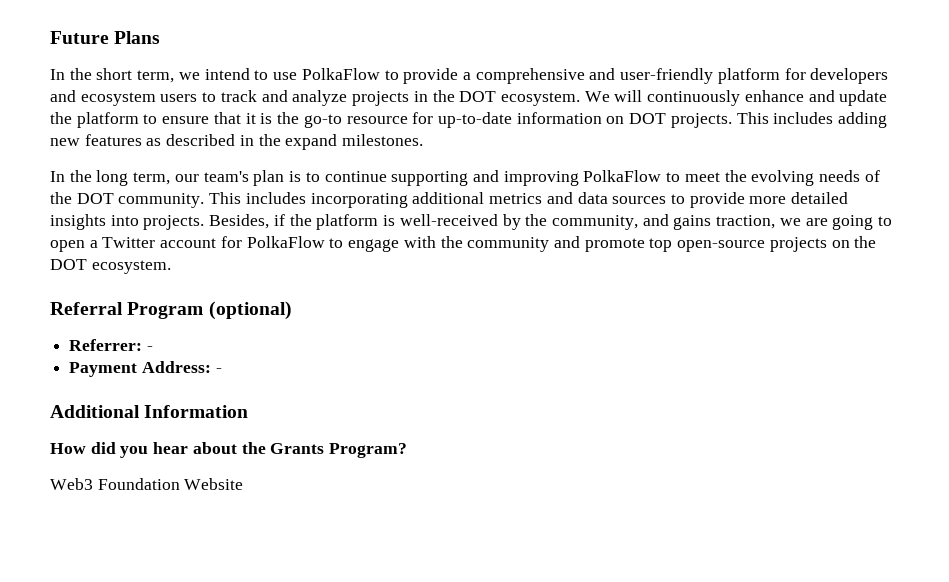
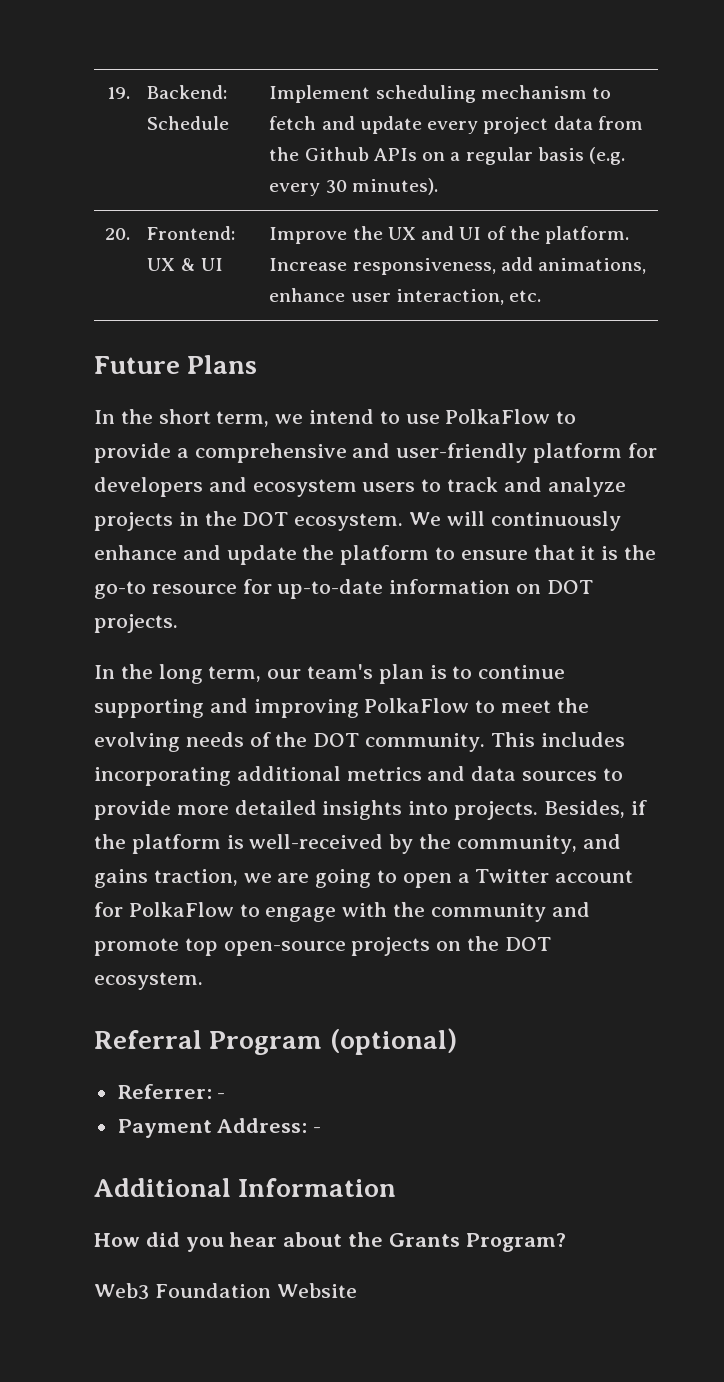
+ 19. | Backend: Schedule | Implement scheduling mechanism to fetch and update every project data from the Github APIs on a regular basis (e.g. every 30 minutes).
+ 20. | Frontend: UX & UI | Improve the UX and UI of the platform. Increase responsiveness, add animations, enhance user interaction, etc.
- This includes adding new features as described in the expand milestones.

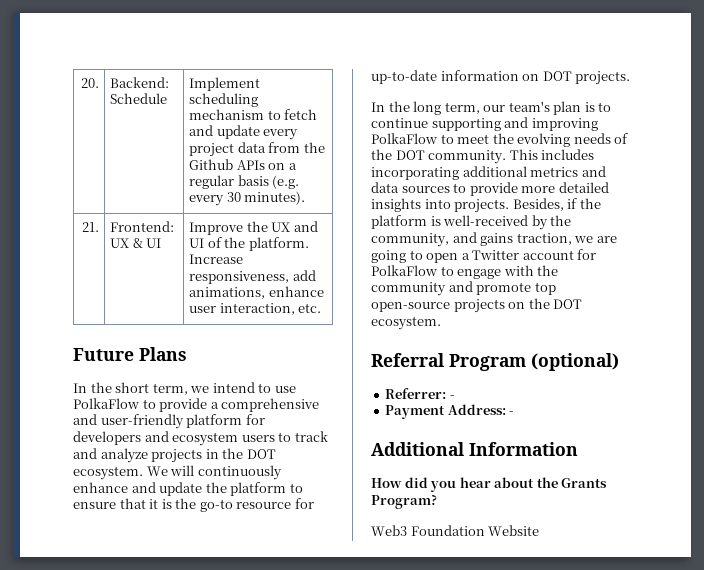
- 19. | Backend: Schedule | Implement scheduling mechanism to fetch and update every project data from the Github APIs on a regular basis (e.g. every 30 minutes).
+ 20. | Backend: Schedule | Implement scheduling mechanism to fetch and update every project data from the Github APIs on a regular basis (e.g. every 30 minutes).
- 20. | Frontend: UX & UI | Improve the UX and UI of the platform. Increase responsiveness, add animations, enhance user interaction, etc.
+ 21. | Frontend: UX & UI | Improve the UX and UI of the platform. Increase responsiveness, add animations, enhance user interaction, etc.

